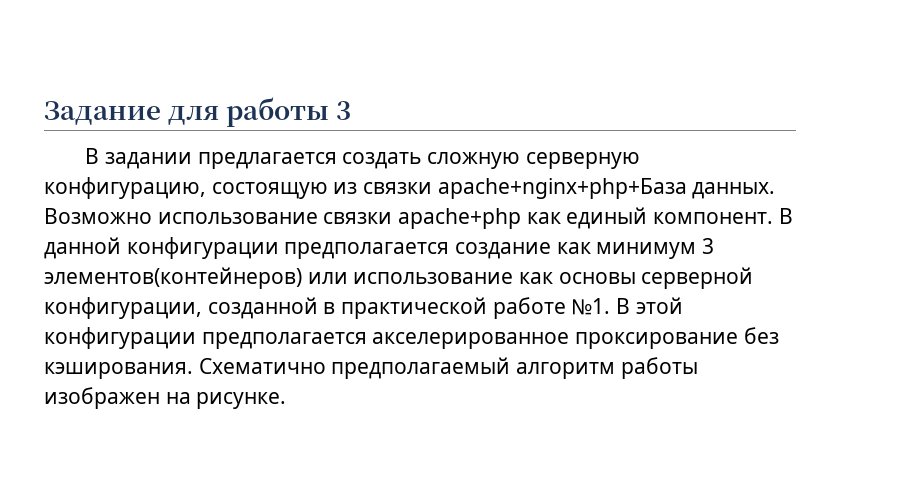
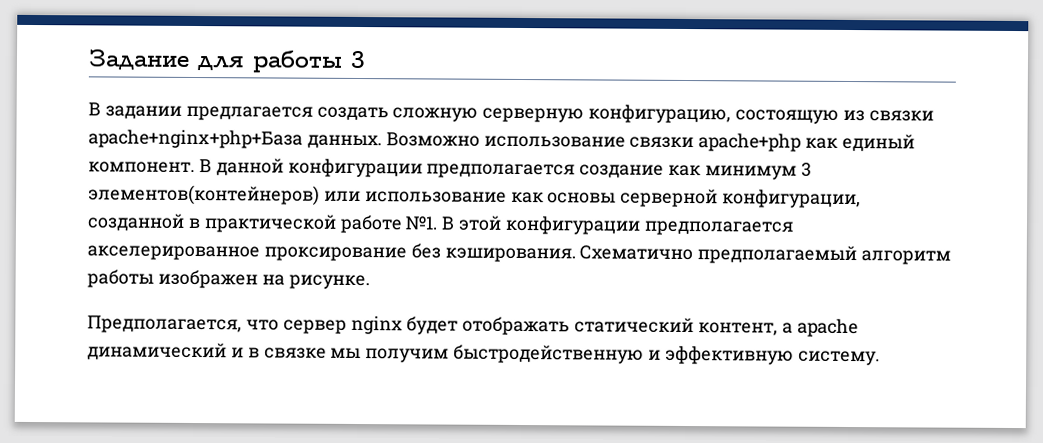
+ Предполагается, что сервер nginx будет отображать статический контент, а apache динамический и в связке мы получим быстродейственную и эффективную систему.

